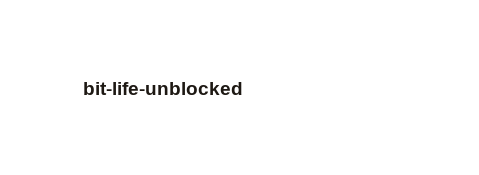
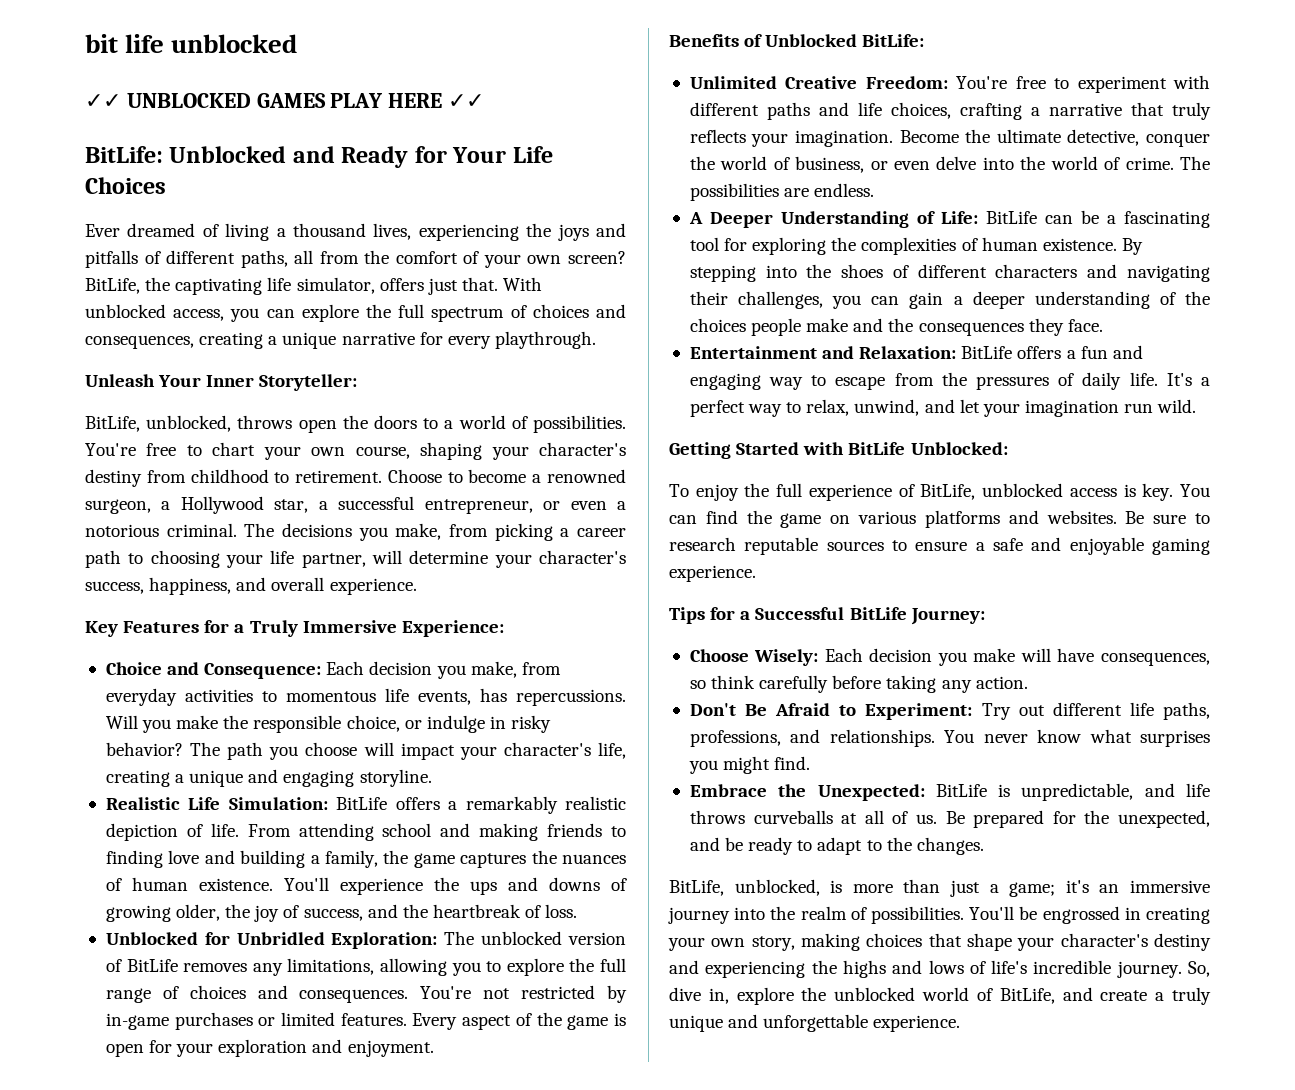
- bit-life-unblocked
+ bit life unblocked
+ ✓✓ UNBLOCKED GAMES PLAY HERE ✓✓
+ BitLife: Unblocked and Ready for Your Life Choices
+ Ever dreamed of living a thousand lives, experiencing the joys and pitfalls of different paths, all from the comfort of your own screen? BitLife, the captivating life simulator, offers just that. With unblocked access, you can explore the full spectrum of choices and consequences, creating a unique narrative for every playthrough.
+ Unleash Your Inner Storyteller:
+ BitLife, unblocked, throws open the doors to a world of possibilities. You're free to chart your own course, shaping your character's destiny from childhood to retirement. Choose to become a renowned surgeon, a Hollywood star, a successful entrepreneur, or even a notorious criminal. The decisions you make, from picking a career path to choosing your life partner, will determine your character's success, happiness, and overall experience.
+ Key Features for a Truly Immersive Experience:
+ Choice and Consequence: Each decision you make, from everyday activities to momentous life events, has repercussions. Will you make the responsible choice, or indulge in risky behavior? The path you choose will impact your character's life, creating a unique and engaging storyline.
+ Realistic Life Simulation: BitLife offers a remarkably realistic depiction of life. From attending school and making friends to finding love and building a family, the game captures the nuances of human existence. You'll experience the ups and downs of growing older, the joy of success, and the heartbreak of loss.
+ Unblocked for Unbridled Exploration: The unblocked version of BitLife removes any limitations, allowing you to explore the full range of choices and consequences. You're not restricted by in-game purchases or limited features. Every aspect of the game is open for your exploration and enjoyment.
+ Benefits of Unblocked BitLife:
+ Unlimited Creative Freedom: You're free to experiment with different paths and life choices, crafting a narrative that truly reflects your imagination. Become the ultimate detective, conquer the world of business, or even delve into the world of crime. The possibilities are endless.
+ A Deeper Understanding of Life: BitLife can be a fascinating tool for exploring the complexities of human existence. By stepping into the shoes of different characters and navigating their challenges, you can gain a deeper understanding of the choices people make and the consequences they face.
+ Entertainment and Relaxation: BitLife offers a fun and engaging way to escape from the pressures of daily life. It's a perfect way to relax, unwind, and let your imagination run wild.
+ Getting Started with BitLife Unblocked:
+ To enjoy the full experience of BitLife, unblocked access is key. You can find the game on various platforms and websites. Be sure to research reputable sources to ensure a safe and enjoyable gaming experience.
+ Tips for a Successful BitLife Journey:
+ Choose Wisely: Each decision you make will have consequences, so think carefully before taking any action.
+ Don't Be Afraid to Experiment: Try out different life paths, professions, and relationships. You never know what surprises you might find.
+ Embrace the Unexpected: BitLife is unpredictable, and life throws curveballs at all of us. Be prepared for the unexpected, and be ready to adapt to the changes.
+ BitLife, unblocked, is more than just a game; it's an immersive journey into the realm of possibilities. You'll be engrossed in creating your own story, making choices that shape your character's destiny and experiencing the highs and lows of life's incredible journey. So, dive in, explore the unblocked world of BitLife, and create a truly unique and unforgettable experience.

